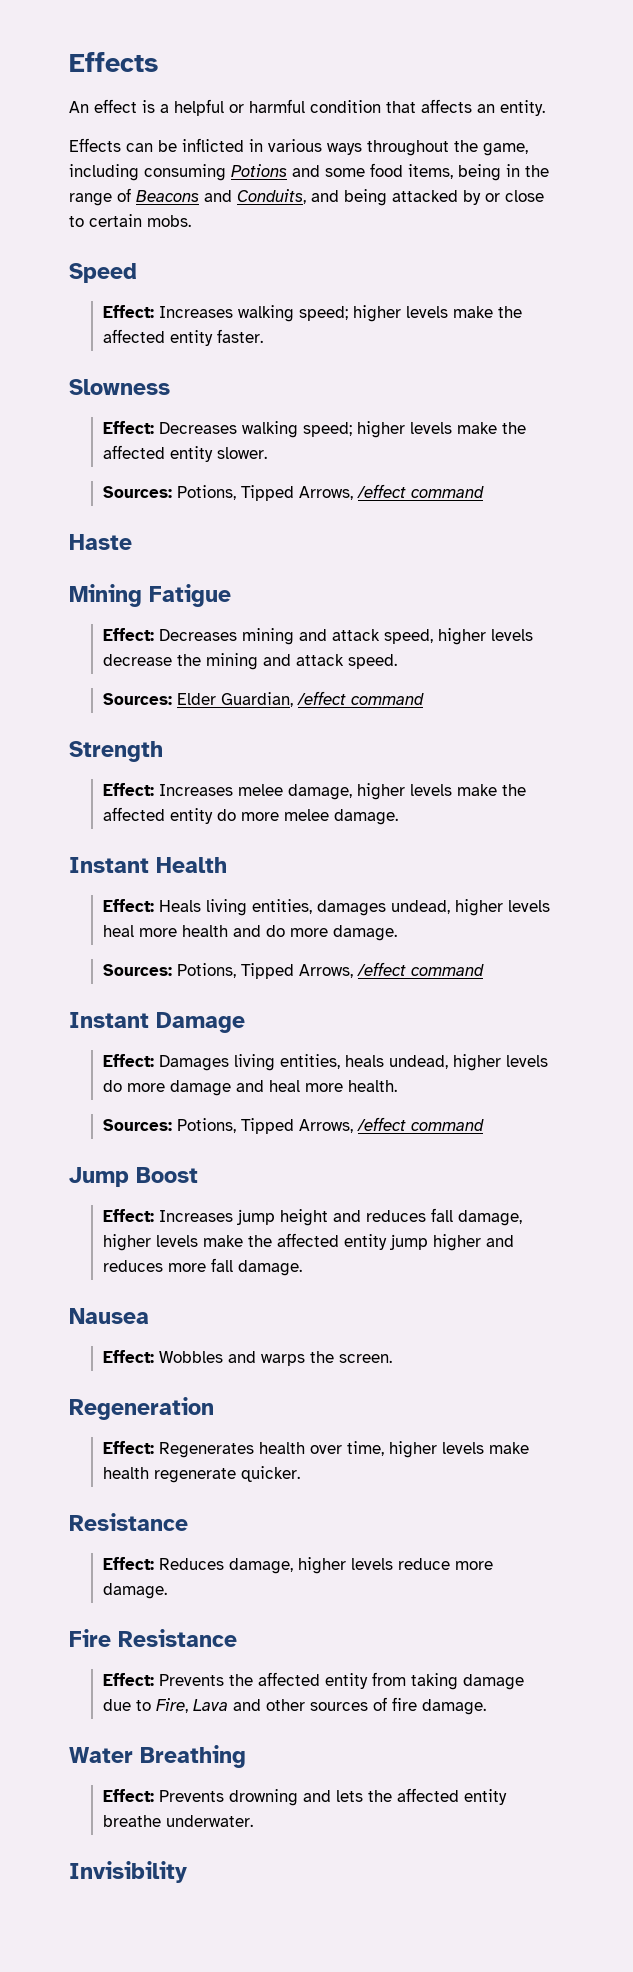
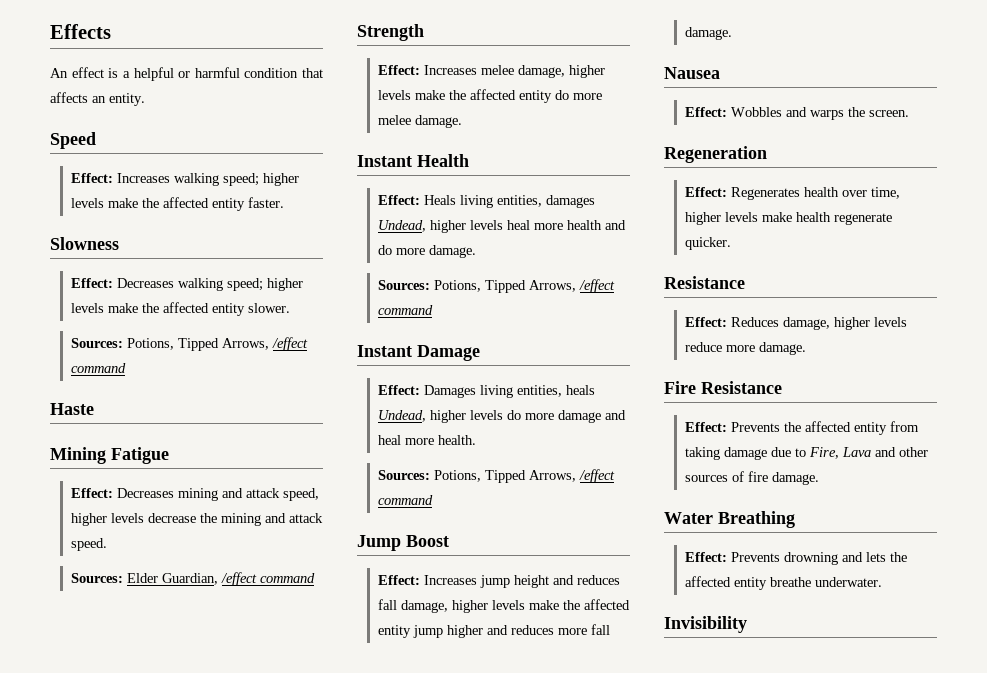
- Effects can be inflicted in various ways throughout the game, including consuming Potions and some food items, being in the range of Beacons and Conduits, and being attacked by or close to certain mobs.
- Effect: Heals living entities, damages undead, higher levels heal more health and do more damage.
+ Effect: Heals living entities, damages Undead, higher levels heal more health and do more damage.
- Effect: Damages living entities, heals undead, higher levels do more damage and heal more health.
+ Effect: Damages living entities, heals Undead, higher levels do more damage and heal more health.

